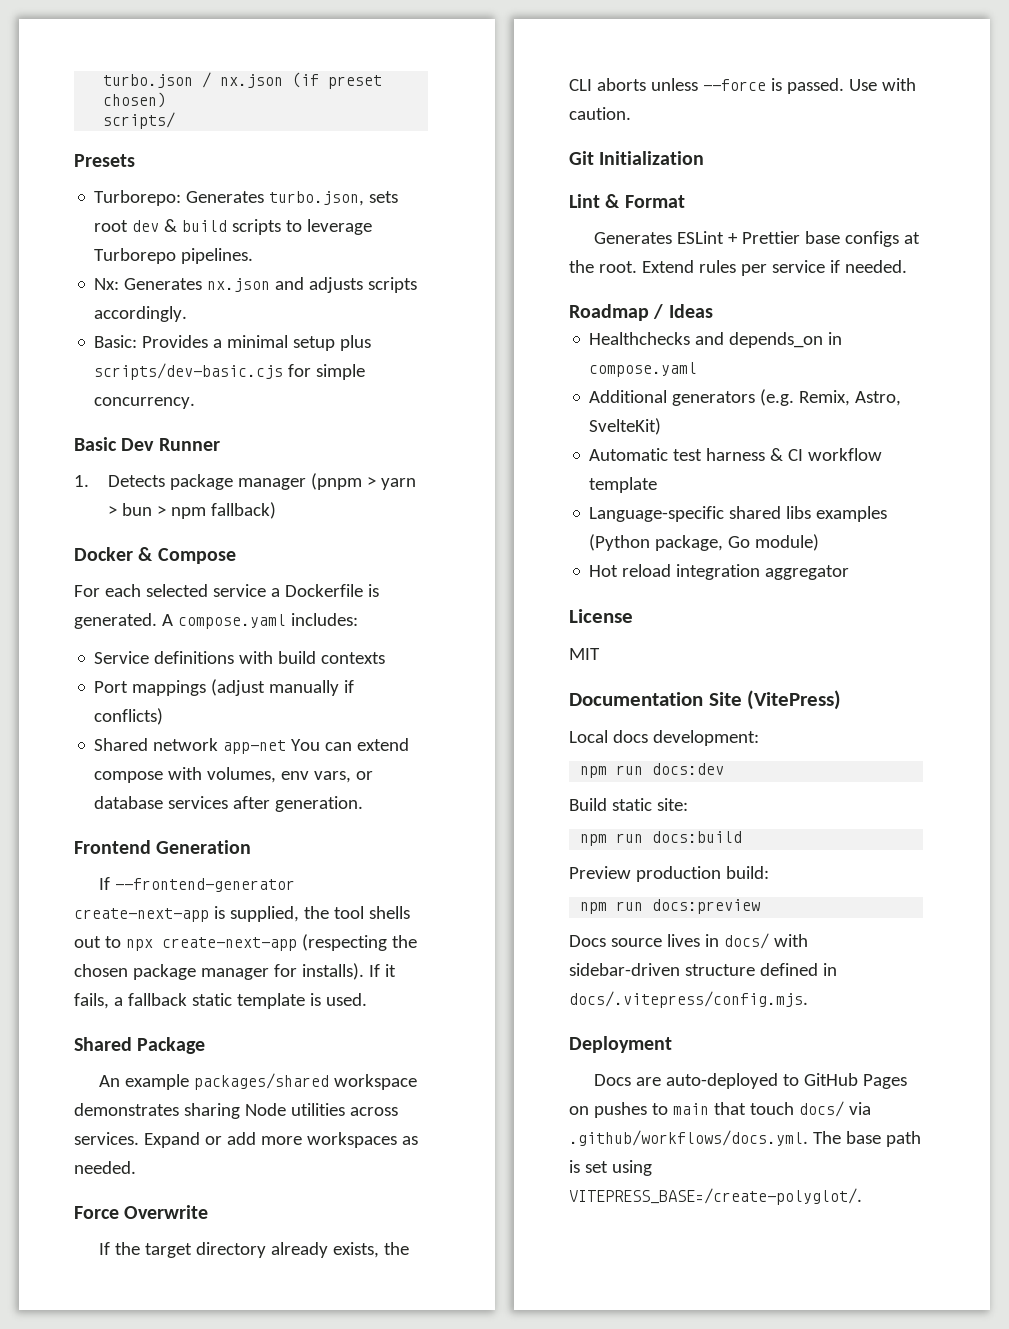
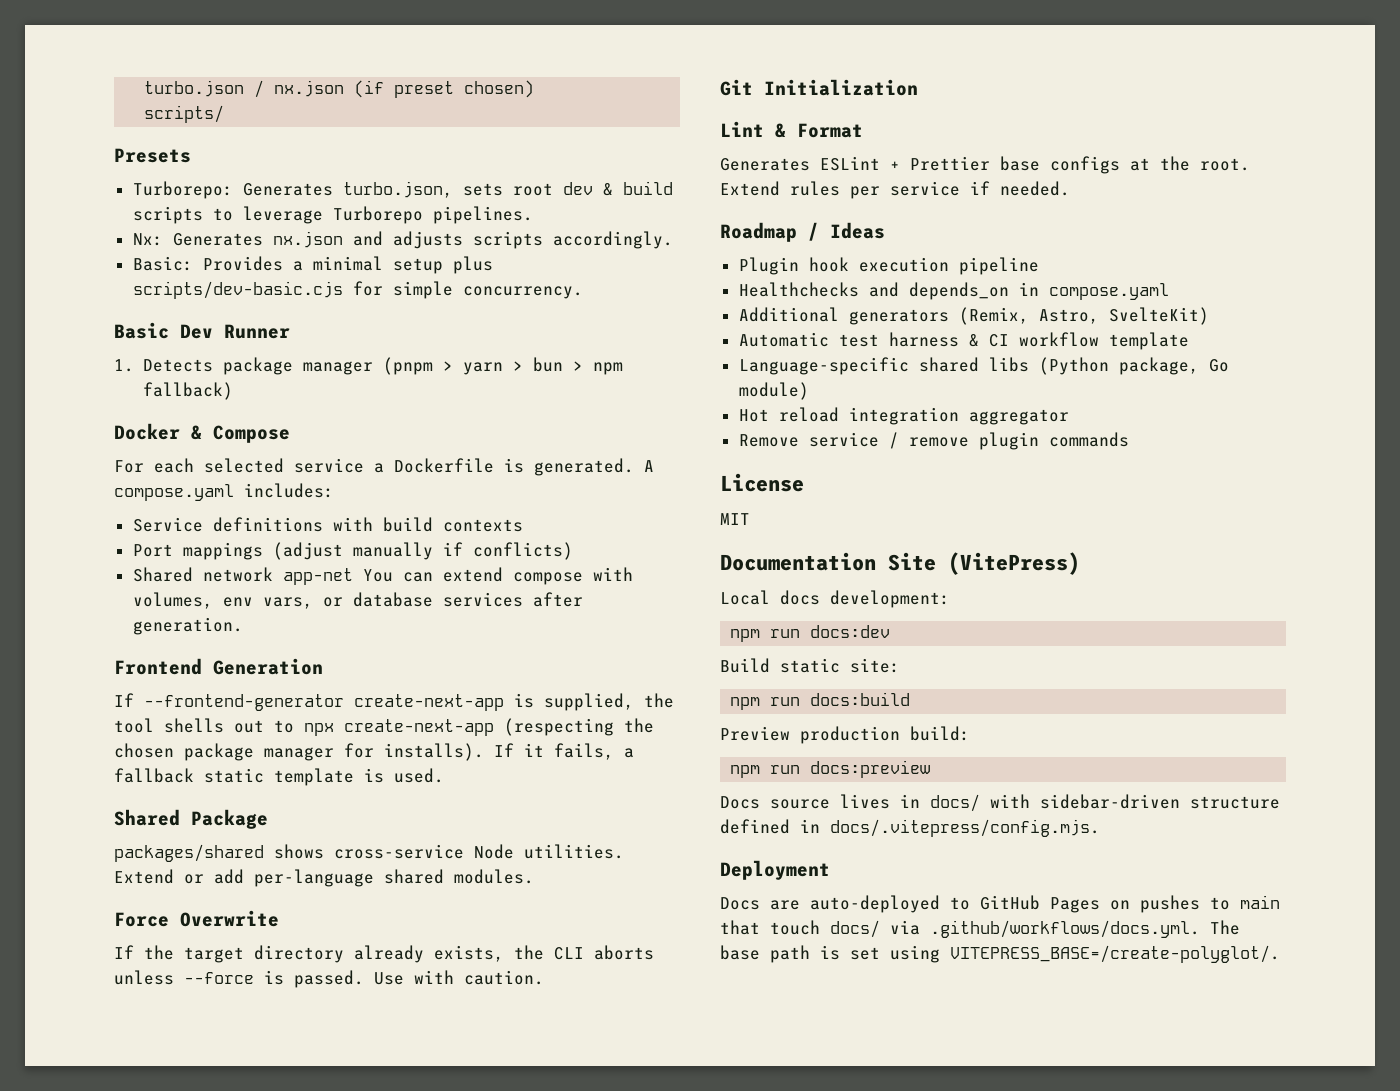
- An example packages/shared workspace demonstrates sharing Node utilities across services. Expand or add more workspaces as needed.
+ packages/shared shows cross-service Node utilities. Extend or add per-language shared modules.
+ Plugin hook execution pipeline
- Additional generators (e.g. Remix, Astro, SvelteKit)
+ Additional generators (Remix, Astro, SvelteKit)
- Language-specific shared libs examples (Python package, Go module)
+ Language-specific shared libs (Python package, Go module)
+ Remove service / remove plugin commands

